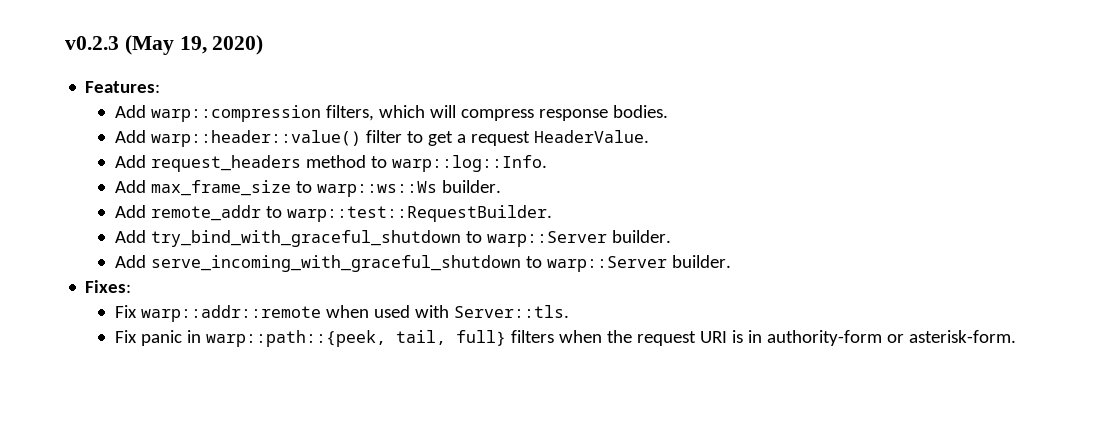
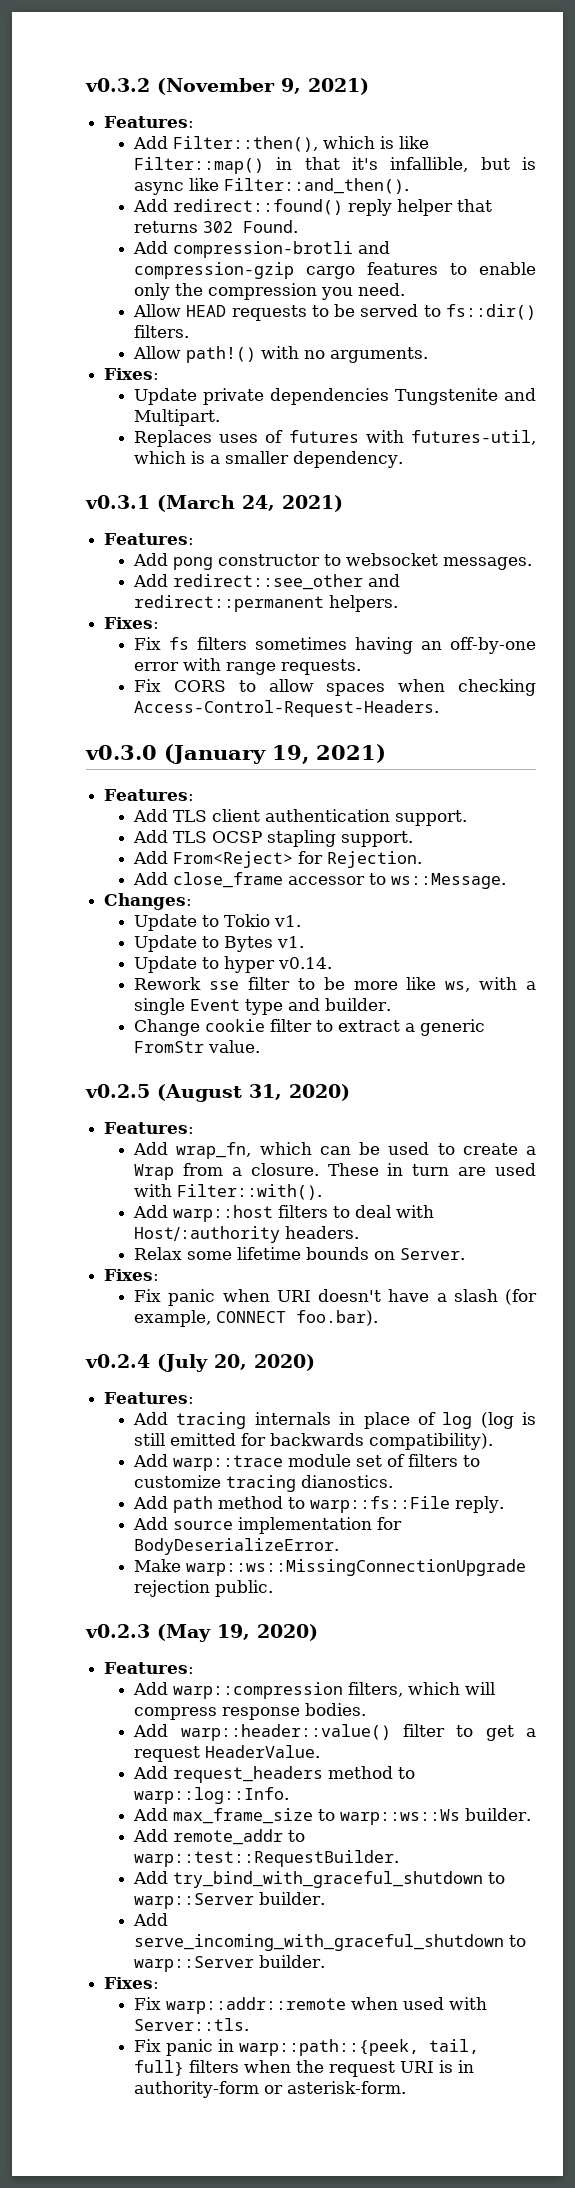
+ v0.3.2 (November 9, 2021)
+ Features:
+ Add Filter::then(), which is like Filter::map() in that it's infallible, but is async like Filter::and_then().
+ Add redirect::found() reply helper that returns 302 Found.
+ Add compression-brotli and compression-gzip cargo features to enable only the compression you need.
+ Allow HEAD requests to be served to fs::dir() filters.
+ Allow path!() with no arguments.
+ Fixes:
+ Update private dependencies Tungstenite and Multipart.
+ Replaces uses of futures with futures-util, which is a smaller dependency.
+ v0.3.1 (March 24, 2021)
+ Features:
+ Add pong constructor to websocket messages.
+ Add redirect::see_other and redirect::permanent helpers.
+ Fixes:
+ Fix fs filters sometimes having an off-by-one error with range requests.
+ Fix CORS to allow spaces when checking Access-Control-Request-Headers.
+ v0.3.0 (January 19, 2021)
+ Features:
+ Add TLS client authentication support.
+ Add TLS OCSP stapling support.
+ Add From<Reject> for Rejection.
+ Add close_frame accessor to ws::Message.
+ Changes:
+ Update to Tokio v1.
+ Update to Bytes v1.
+ Update to hyper v0.14.
+ Rework sse filter to be more like ws, with a single Event type and builder.
+ Change cookie filter to extract a generic FromStr value.
+ v0.2.5 (August 31, 2020)
+ Features:
+ Add wrap_fn, which can be used to create a Wrap from a closure. These in turn are used with Filter::with().
+ Add warp::host filters to deal with Host/:authority headers.
+ Relax some lifetime bounds on Server.
+ Fixes:
+ Fix panic when URI doesn't have a slash (for example, CONNECT foo.bar).
+ v0.2.4 (July 20, 2020)
+ Features:
+ Add tracing internals in place of log (log is still emitted for backwards compatibility).
+ Add warp::trace module set of filters to customize tracing dianostics.
+ Add path method to warp::fs::File reply.
+ Add source implementation for BodyDeserializeError.
+ Make warp::ws::MissingConnectionUpgrade rejection public.

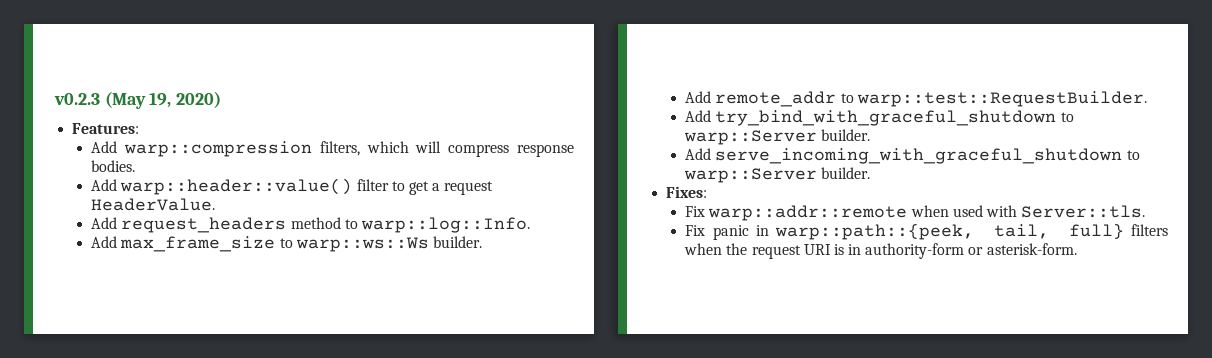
- v0.3.2 (November 9, 2021)
- Features:
- Add Filter::then(), which is like Filter::map() in that it's infallible, but is async like Filter::and_then().
- Add redirect::found() reply helper that returns 302 Found.
- Add compression-brotli and compression-gzip cargo features to enable only the compression you need.
- Allow HEAD requests to be served to fs::dir() filters.
- Allow path!() with no arguments.
- Fixes:
- Update private dependencies Tungstenite and Multipart.
- Replaces uses of futures with futures-util, which is a smaller dependency.
- v0.3.1 (March 24, 2021)
- Features:
- Add pong constructor to websocket messages.
- Add redirect::see_other and redirect::permanent helpers.
- Fixes:
- Fix fs filters sometimes having an off-by-one error with range requests.
- Fix CORS to allow spaces when checking Access-Control-Request-Headers.
- v0.3.0 (January 19, 2021)
- Features:
- Add TLS client authentication support.
- Add TLS OCSP stapling support.
- Add From<Reject> for Rejection.
- Add close_frame accessor to ws::Message.
- Changes:
- Update to Tokio v1.
- Update to Bytes v1.
- Update to hyper v0.14.
- Rework sse filter to be more like ws, with a single Event type and builder.
- Change cookie filter to extract a generic FromStr value.
- v0.2.5 (August 31, 2020)
- Features:
- Add wrap_fn, which can be used to create a Wrap from a closure. These in turn are used with Filter::with().
- Add warp::host filters to deal with Host/:authority headers.
- Relax some lifetime bounds on Server.
- Fixes:
- Fix panic when URI doesn't have a slash (for example, CONNECT foo.bar).
- v0.2.4 (July 20, 2020)
- Features:
- Add tracing internals in place of log (log is still emitted for backwards compatibility).
- Add warp::trace module set of filters to customize tracing dianostics.
- Add path method to warp::fs::File reply.
- Add source implementation for BodyDeserializeError.
- Make warp::ws::MissingConnectionUpgrade rejection public.

